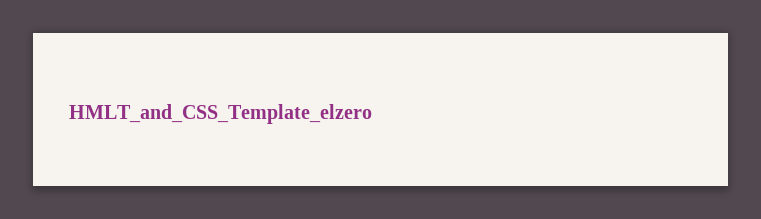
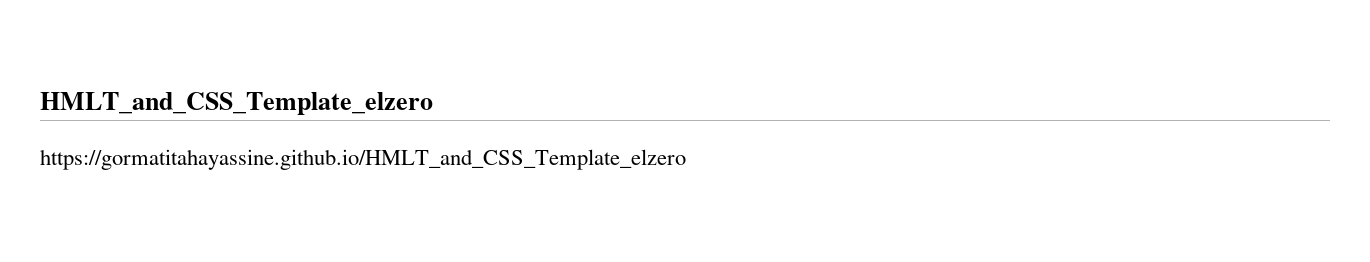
+ https://gormatitahayassine.github.io/HMLT_and_CSS_Template_elzero

